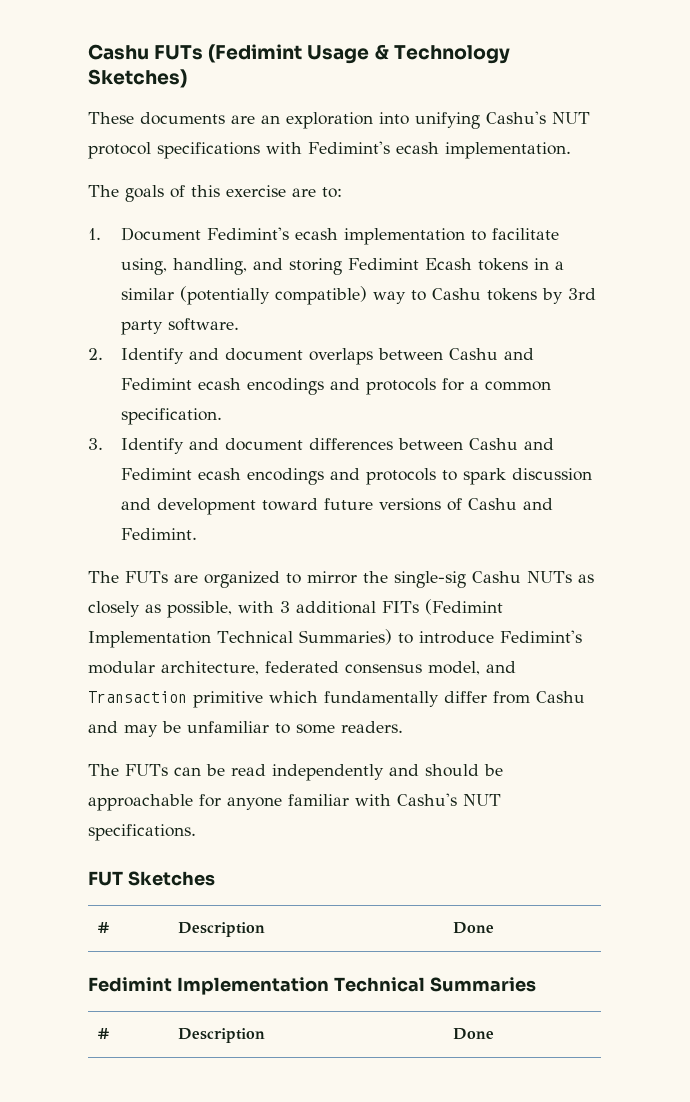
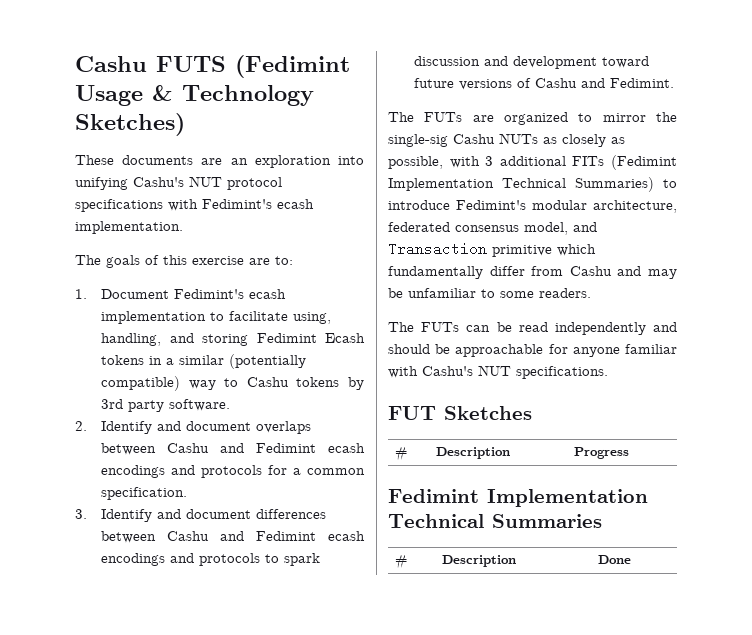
- Cashu FUTs (Fedimint Usage & Technology Sketches)
+ Cashu FUTS (Fedimint Usage & Technology Sketches)
  FUT Sketches
- # | Description | Done
+ # | Description | Progress

